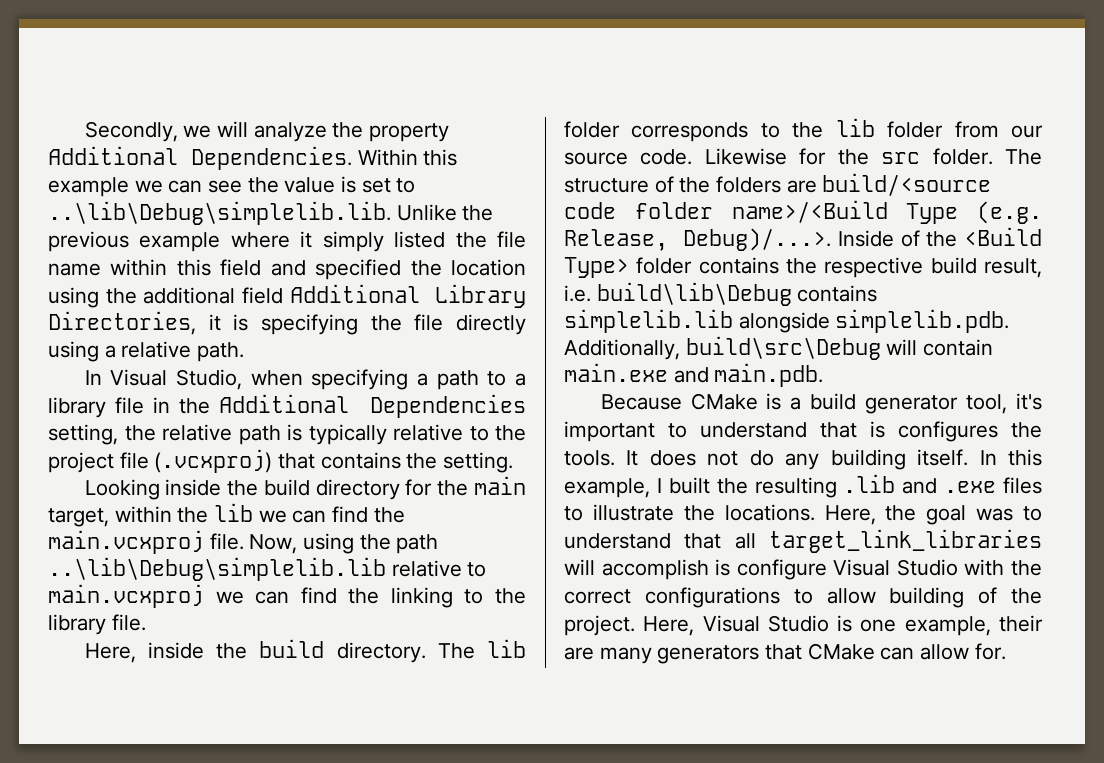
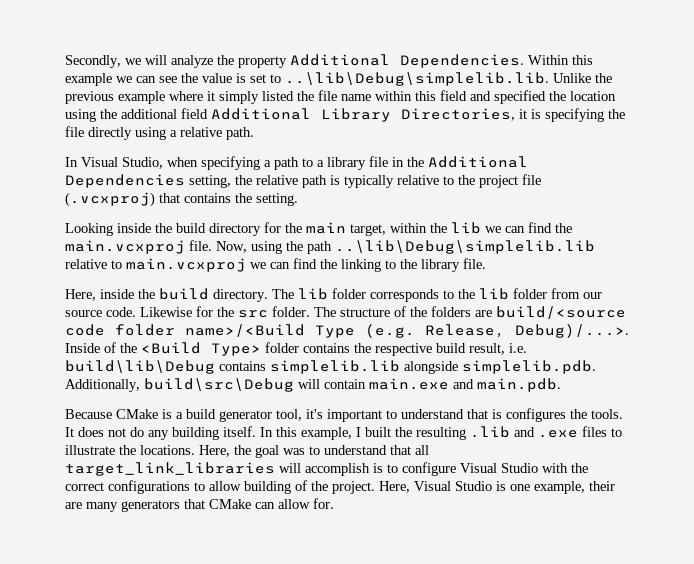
- Here, the goal was to understand that all target_link_libraries will accomplish is configure Visual Studio with the correct configurations to allow building of the project.
+ Here, the goal was to understand that all target_link_libraries will accomplish is to configure Visual Studio with the correct configurations to allow building of the project.

